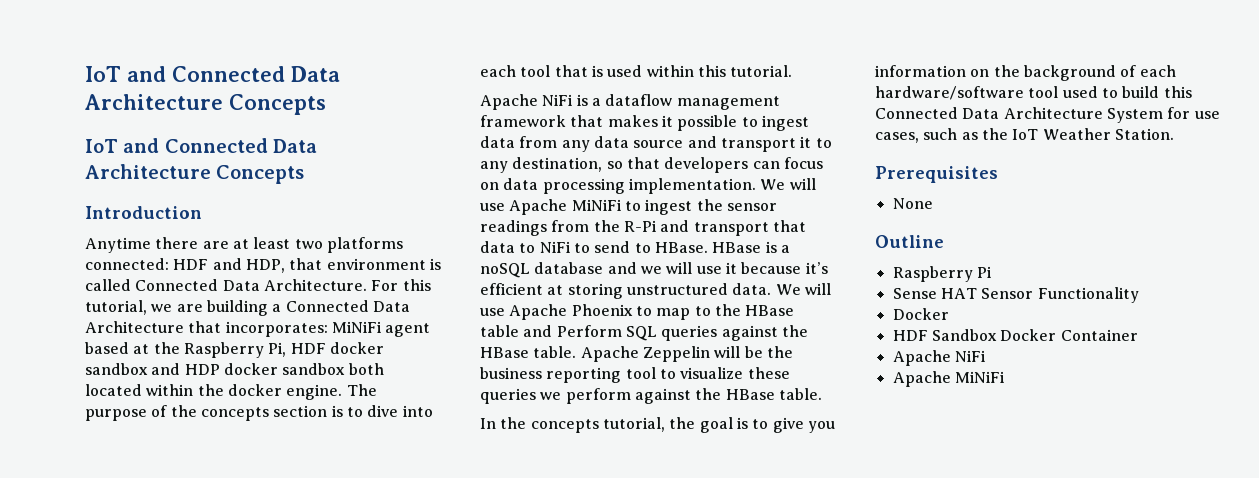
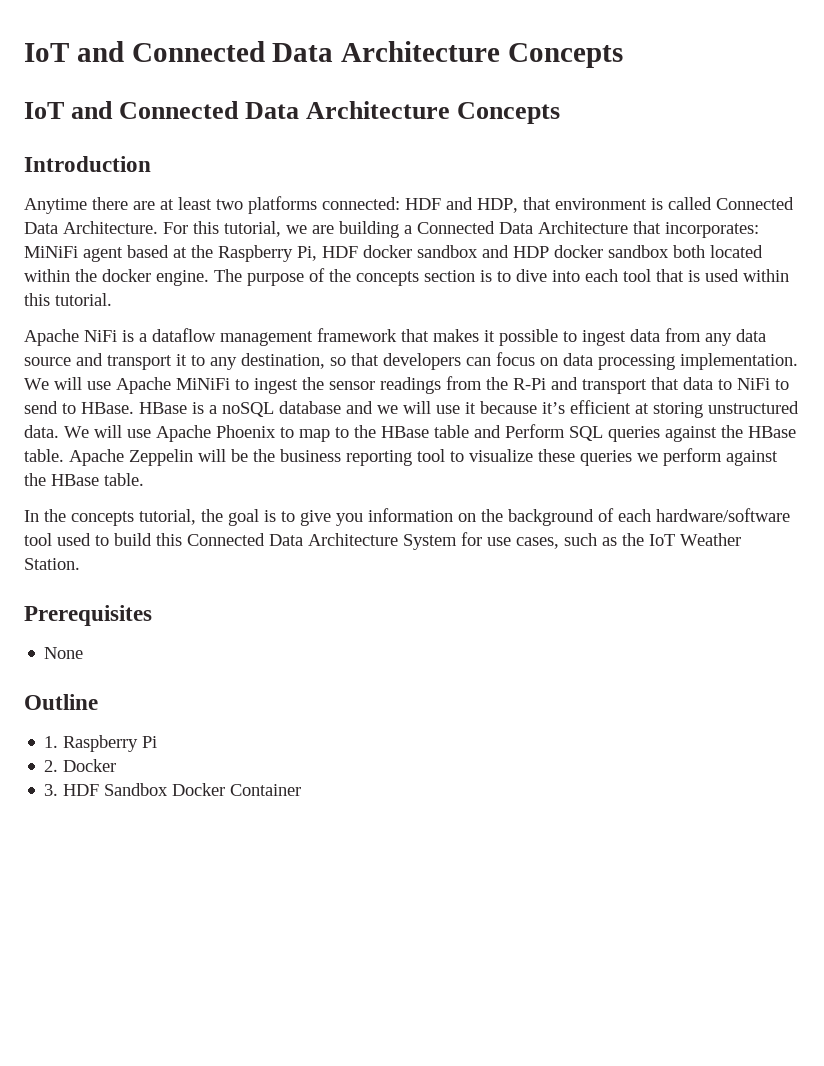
- Raspberry Pi
+ 1. Raspberry Pi
- Sense HAT Sensor Functionality
- Docker
+ 2. Docker
- HDF Sandbox Docker Container
- Apache NiFi
- Apache MiNiFi
+ 3. HDF Sandbox Docker Container

